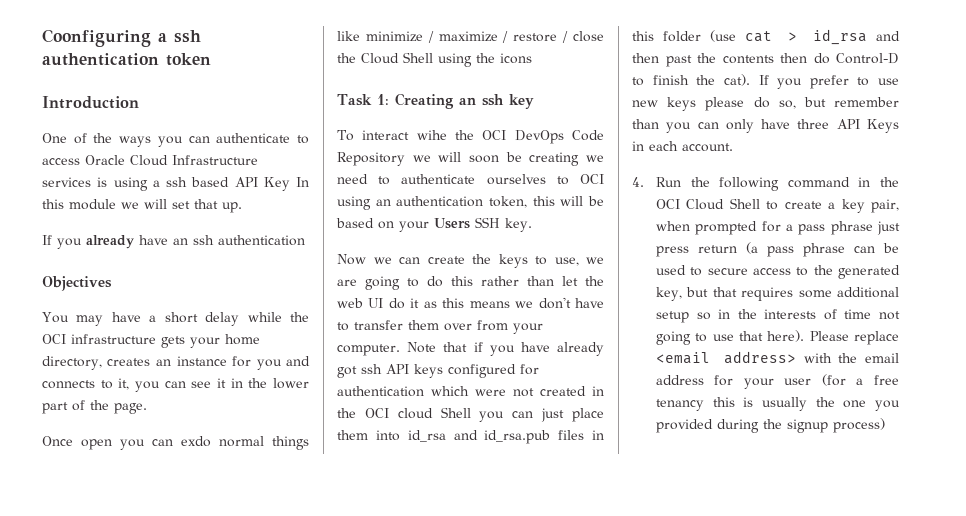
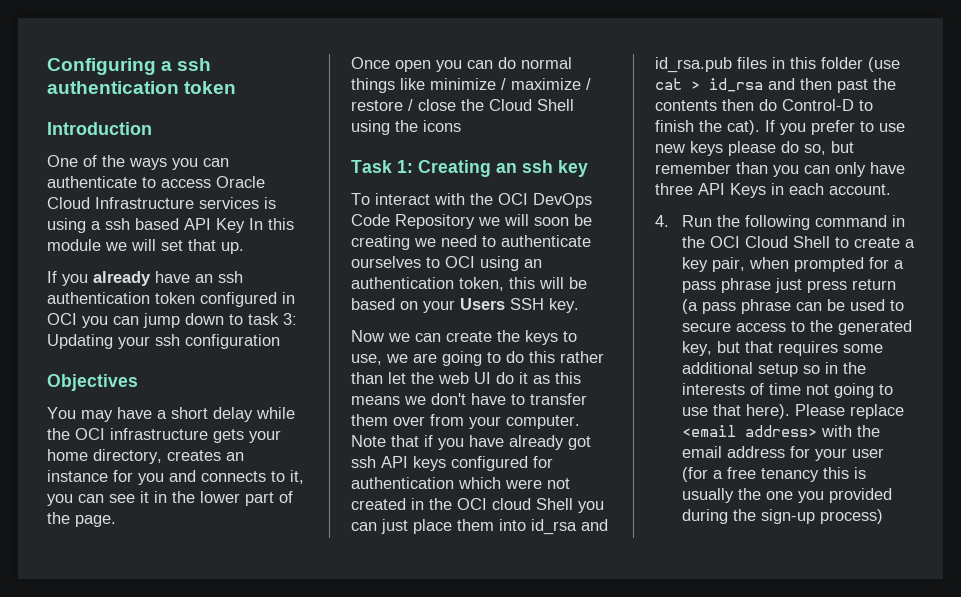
- Coonfiguring a ssh authentication token
+ Configuring a ssh authentication token
- If you already have an ssh authentication
+ If you already have an ssh authentication token configured in OCI you can jump down to task 3: Updating your ssh configuration
- Once open you can exdo normal things like minimize / maximize / restore / close the Cloud Shell using the icons
+ Once open you can do normal things like minimize / maximize / restore / close the Cloud Shell using the icons
- To interact wihe the OCI DevOps Code Repository we will soon be creating we need to authenticate ourselves to OCI using an authentication token, this will be based on your Users SSH key.
+ To interact with the OCI DevOps Code Repository we will soon be creating we need to authenticate ourselves to OCI using an authentication token, this will be based on your Users SSH key.
- Please replace <email address> with the email address for your user (for a free tenancy this is usually the one you provided during the signup process)
+ Please replace <email address> with the email address for your user (for a free tenancy this is usually the one you provided during the sign-up process)

